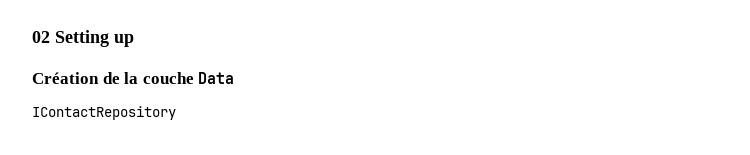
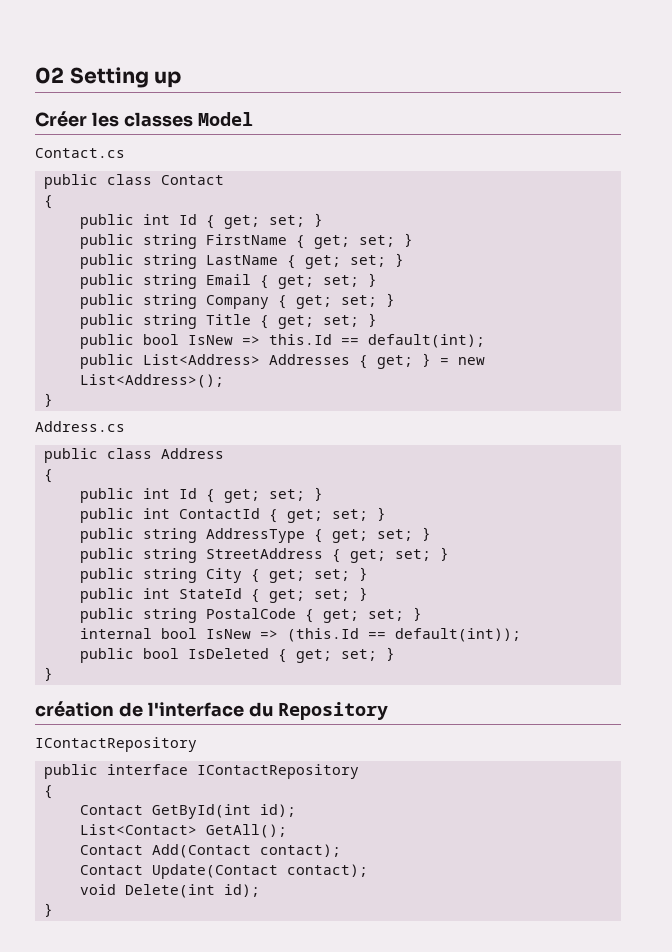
- Création de la couche Data
+ Créer les classes Model
+ Contact.cs
+ public class Contact
+ {
+ public int Id { get; set; }
+ public string FirstName { get; set; }
+ public string LastName { get; set; }
+ public string Email { get; set; }
+ public string Company { get; set; }
+ public string Title { get; set; }
+ public bool IsNew => this.Id == default(int);
+ public List<Address> Addresses { get; } = new List<Address>();
+ }
+ Address.cs
+ public class Address
+ {
+ public int Id { get; set; }
+ public int ContactId { get; set; }
+ public string AddressType { get; set; }
+ public string StreetAddress { get; set; }
+ public string City { get; set; }
+ public int StateId { get; set; }
+ public string PostalCode { get; set; }
+ internal bool IsNew => (this.Id == default(int));
+ public bool IsDeleted { get; set; }
+ }
+ création de l'interface du Repository
  IContactRepository
+ public interface IContactRepository
+ {
+ Contact GetById(int id);
+ List<Contact> GetAll();
+ Contact Add(Contact contact);
+ Contact Update(Contact contact);
+ void Delete(int id);
+ }

